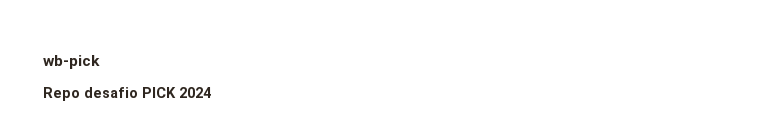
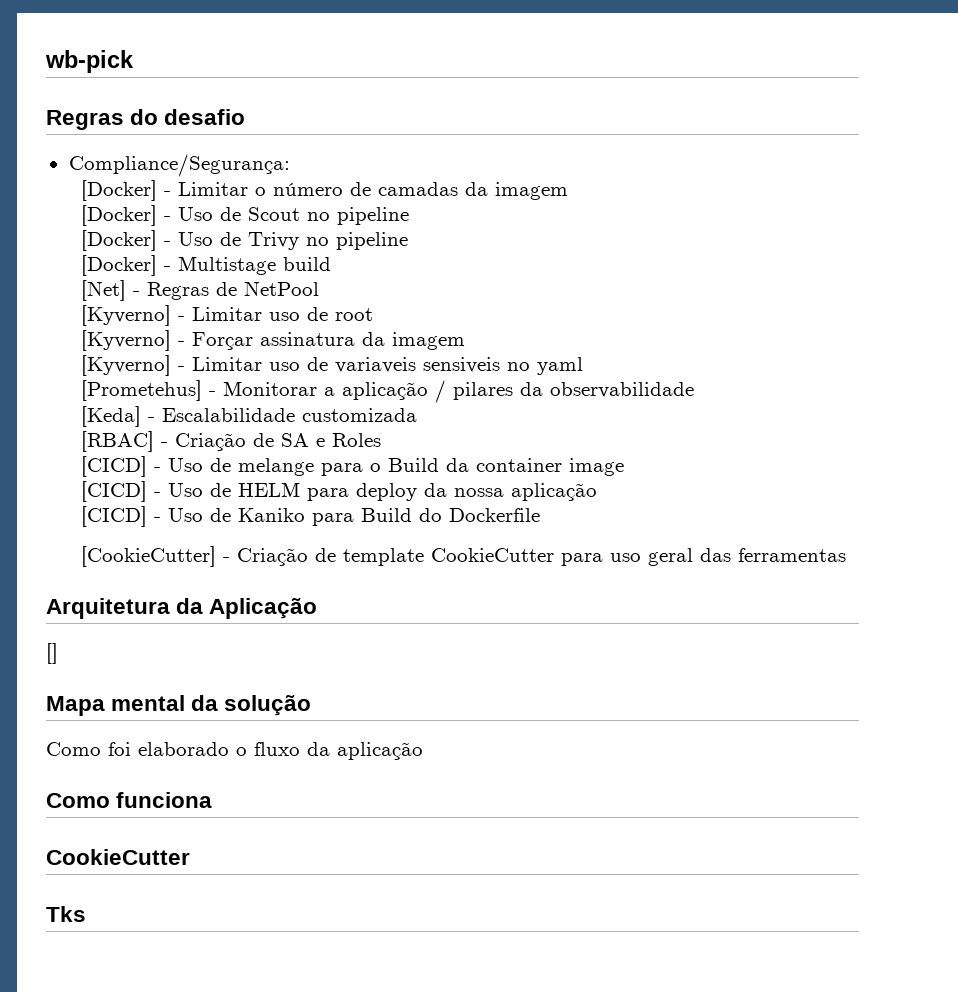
- Repo desafio PICK 2024
+ Regras do desafio
+ Compliance/Segurança:
+ [Docker] - Limitar o número de camadas da imagem
+ [Docker] - Uso de Scout no pipeline
+ [Docker] - Uso de Trivy no pipeline
+ [Docker] - Multistage build
+ [Net] - Regras de NetPool
+ [Kyverno] - Limitar uso de root
+ [Kyverno] - Forçar assinatura da imagem
+ [Kyverno] - Limitar uso de variaveis sensiveis no yaml
+ [Prometehus] - Monitorar a aplicação / pilares da observabilidade
+ [Keda] - Escalabilidade customizada
+ [RBAC] - Criação de SA e Roles
+ [CICD] - Uso de melange para o Build da container image
+ [CICD] - Uso de HELM para deploy da nossa aplicação
+ [CICD] - Uso de Kaniko para Build do Dockerfile
+ [CookieCutter] - Criação de template CookieCutter para uso geral das ferramentas
+ Arquitetura da Aplicação
+ []
+ Mapa mental da solução
+ Como foi elaborado o fluxo da aplicação
+ Como funciona
+ CookieCutter
+ Tks

